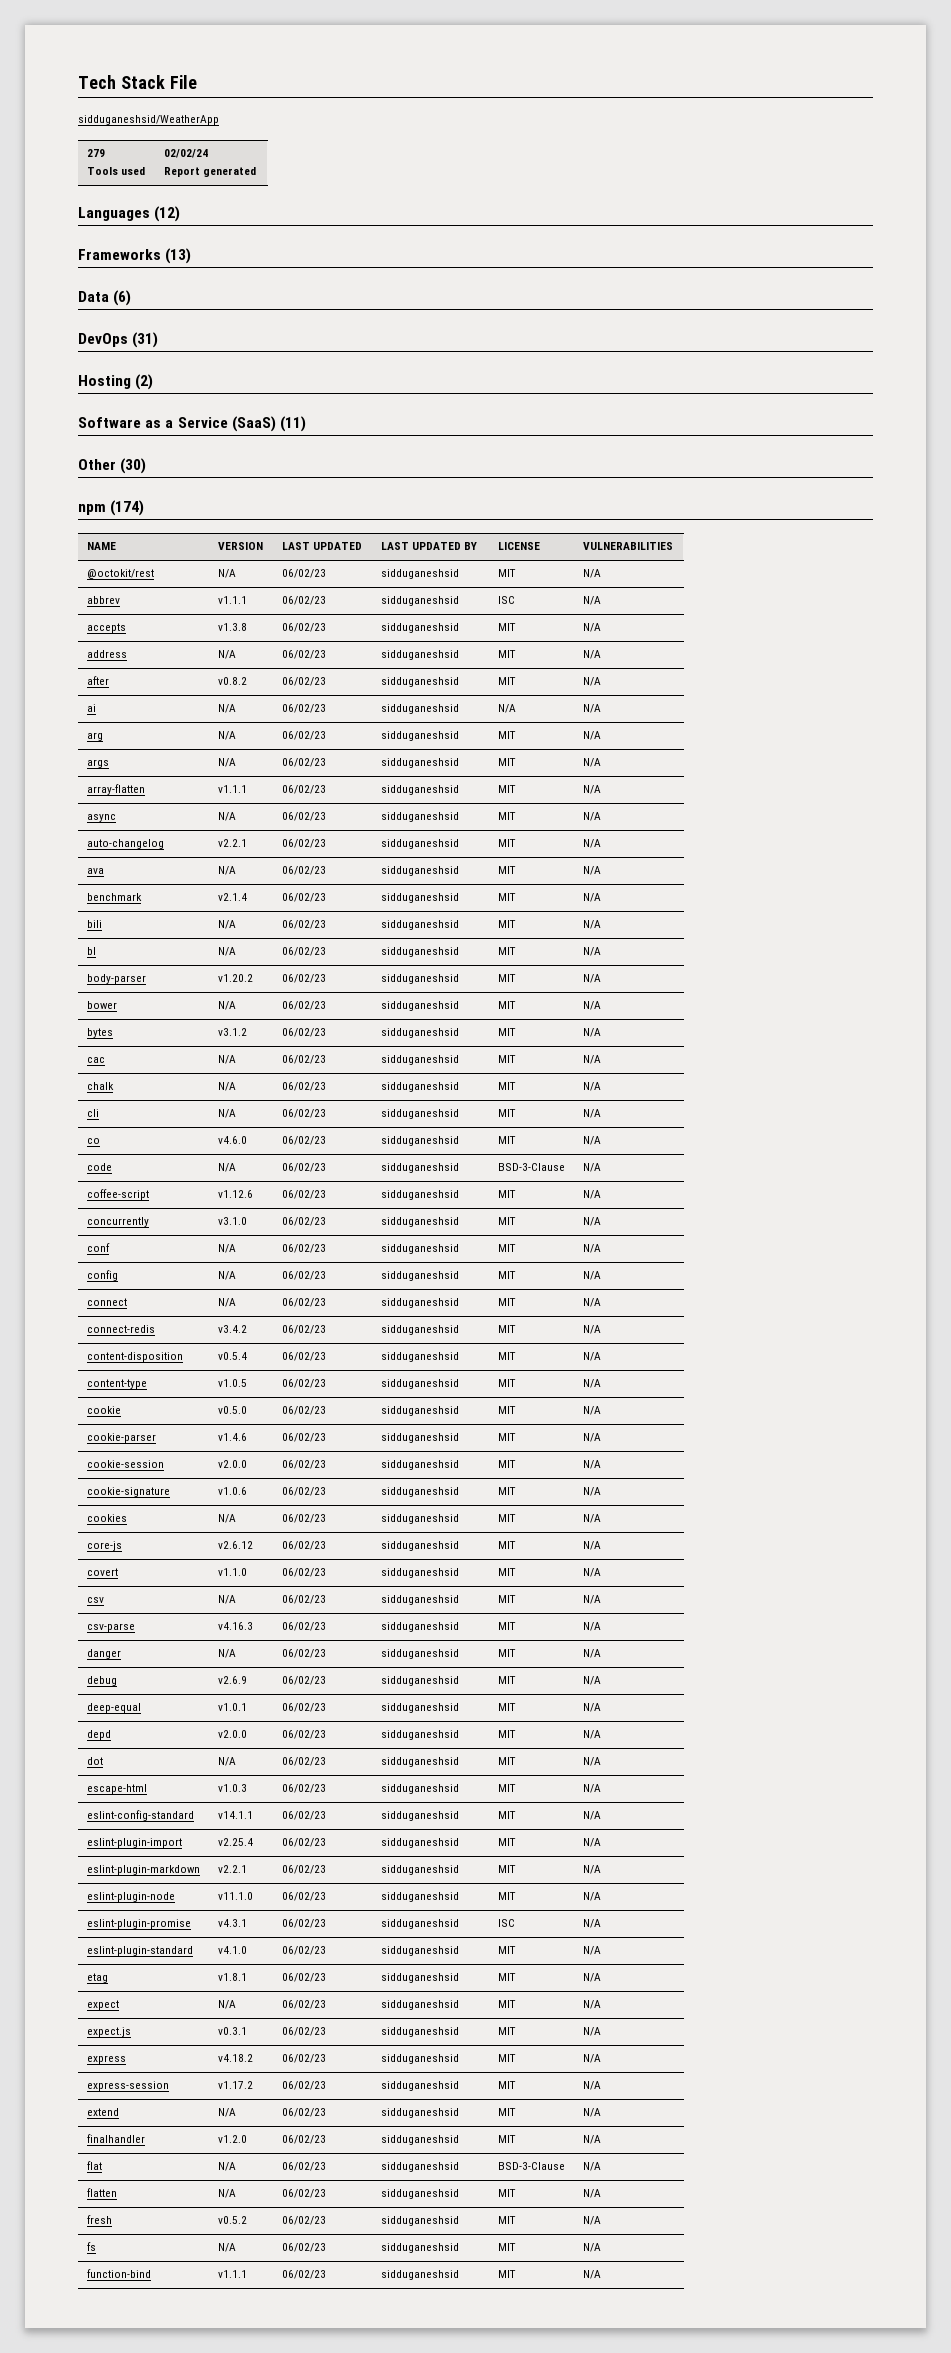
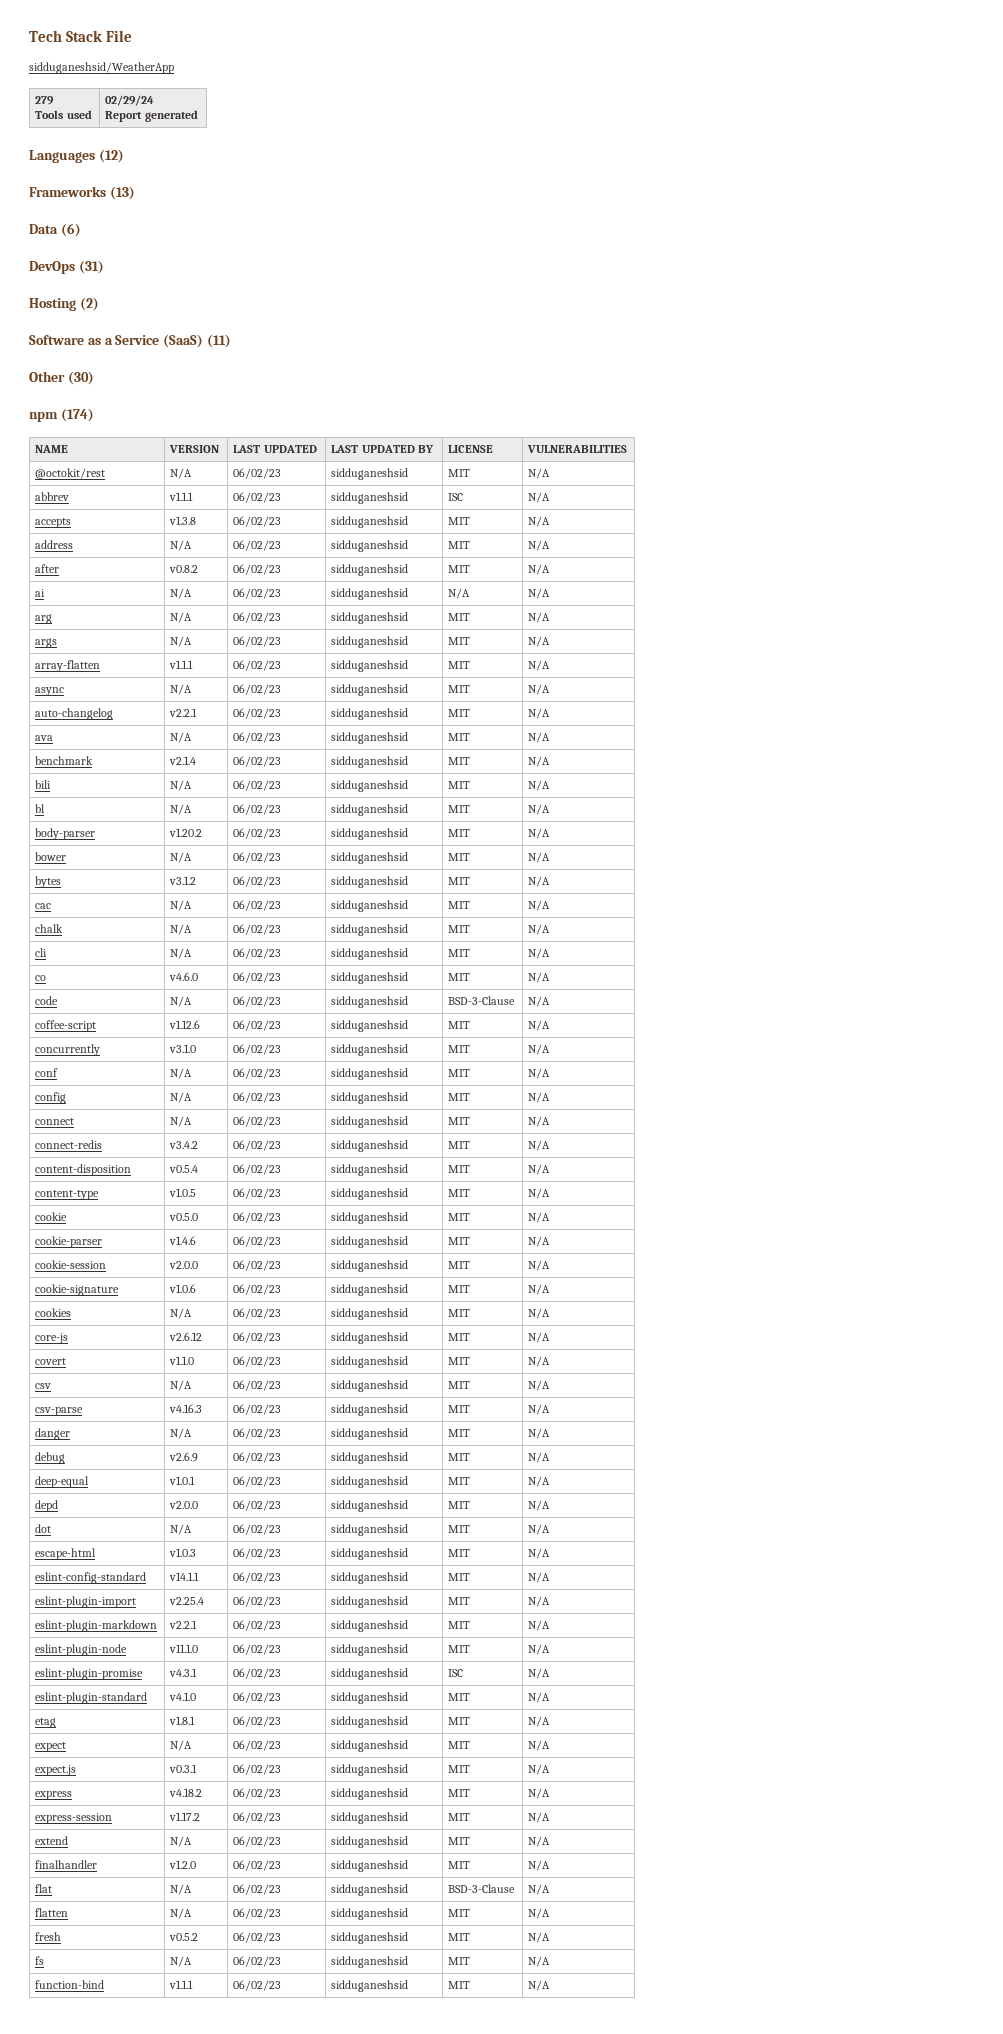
  279
- Tools used | 02/02/24
+ Tools used | 02/29/24

